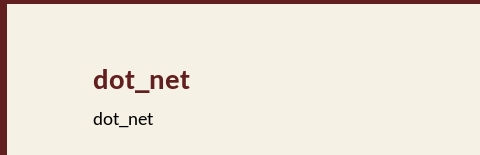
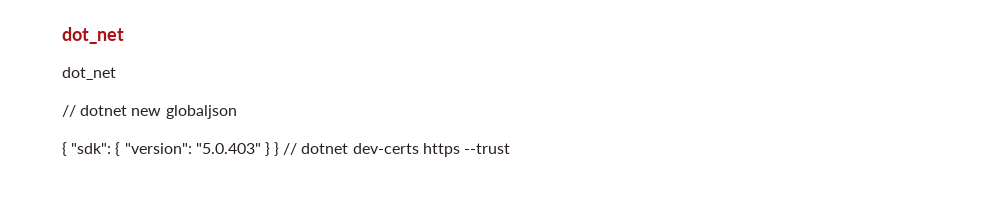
+ // dotnet new globaljson
+ { "sdk": { "version": "5.0.403" } } // dotnet dev-certs https --trust

